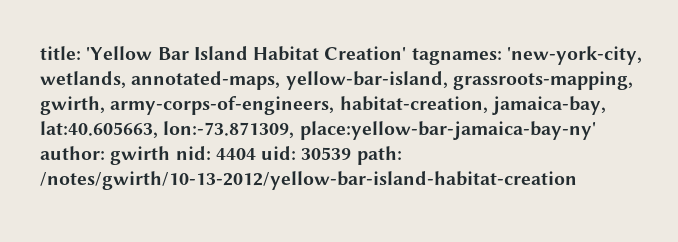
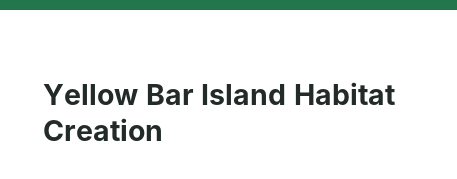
- title: 'Yellow Bar Island Habitat Creation' tagnames: 'new-york-city, wetlands, annotated-maps, yellow-bar-island, grassroots-mapping, gwirth, army-corps-of-engineers, habitat-creation, jamaica-bay, lat:40.605663, lon:-73.871309, place:yellow-bar-jamaica-bay-ny' author: gwirth nid: 4404 uid: 30539 path: /notes/gwirth/10-13-2012/yellow-bar-island-habitat-creation
+ Yellow Bar Island Habitat Creation

